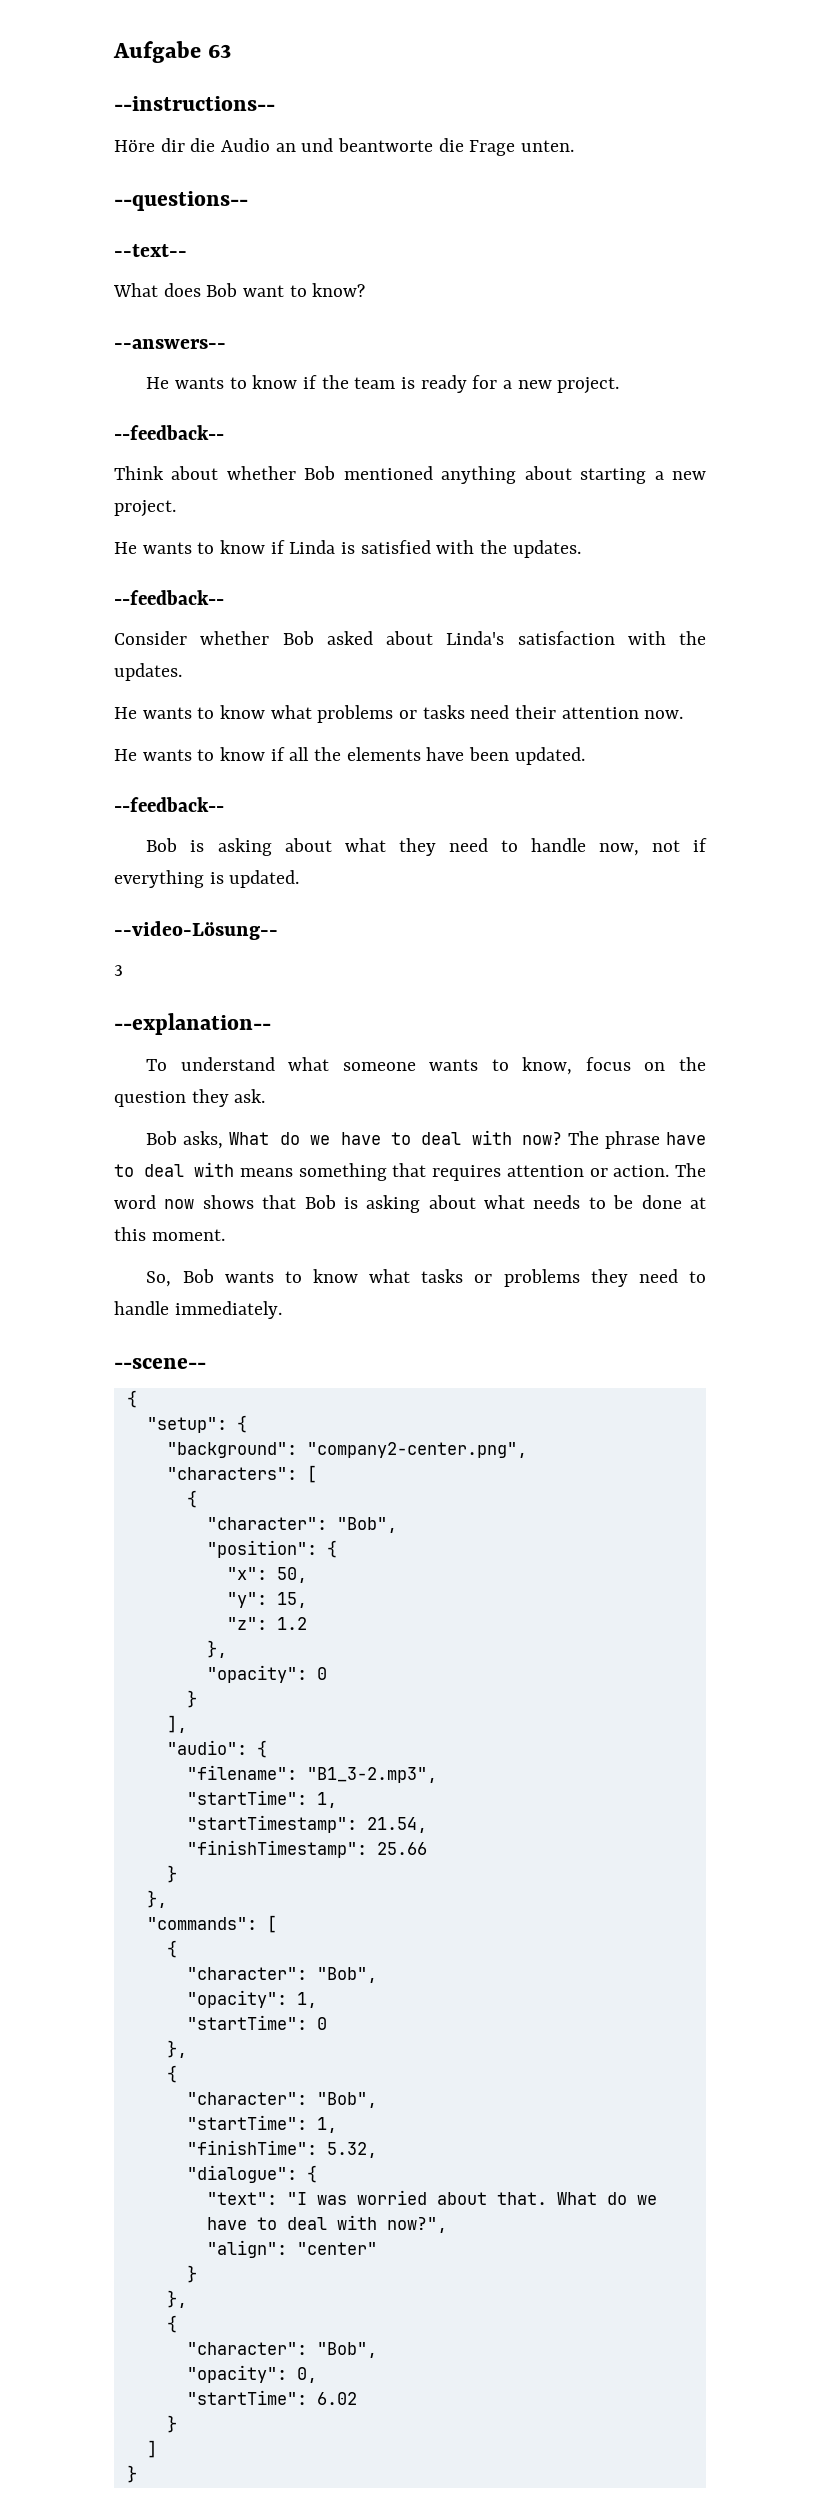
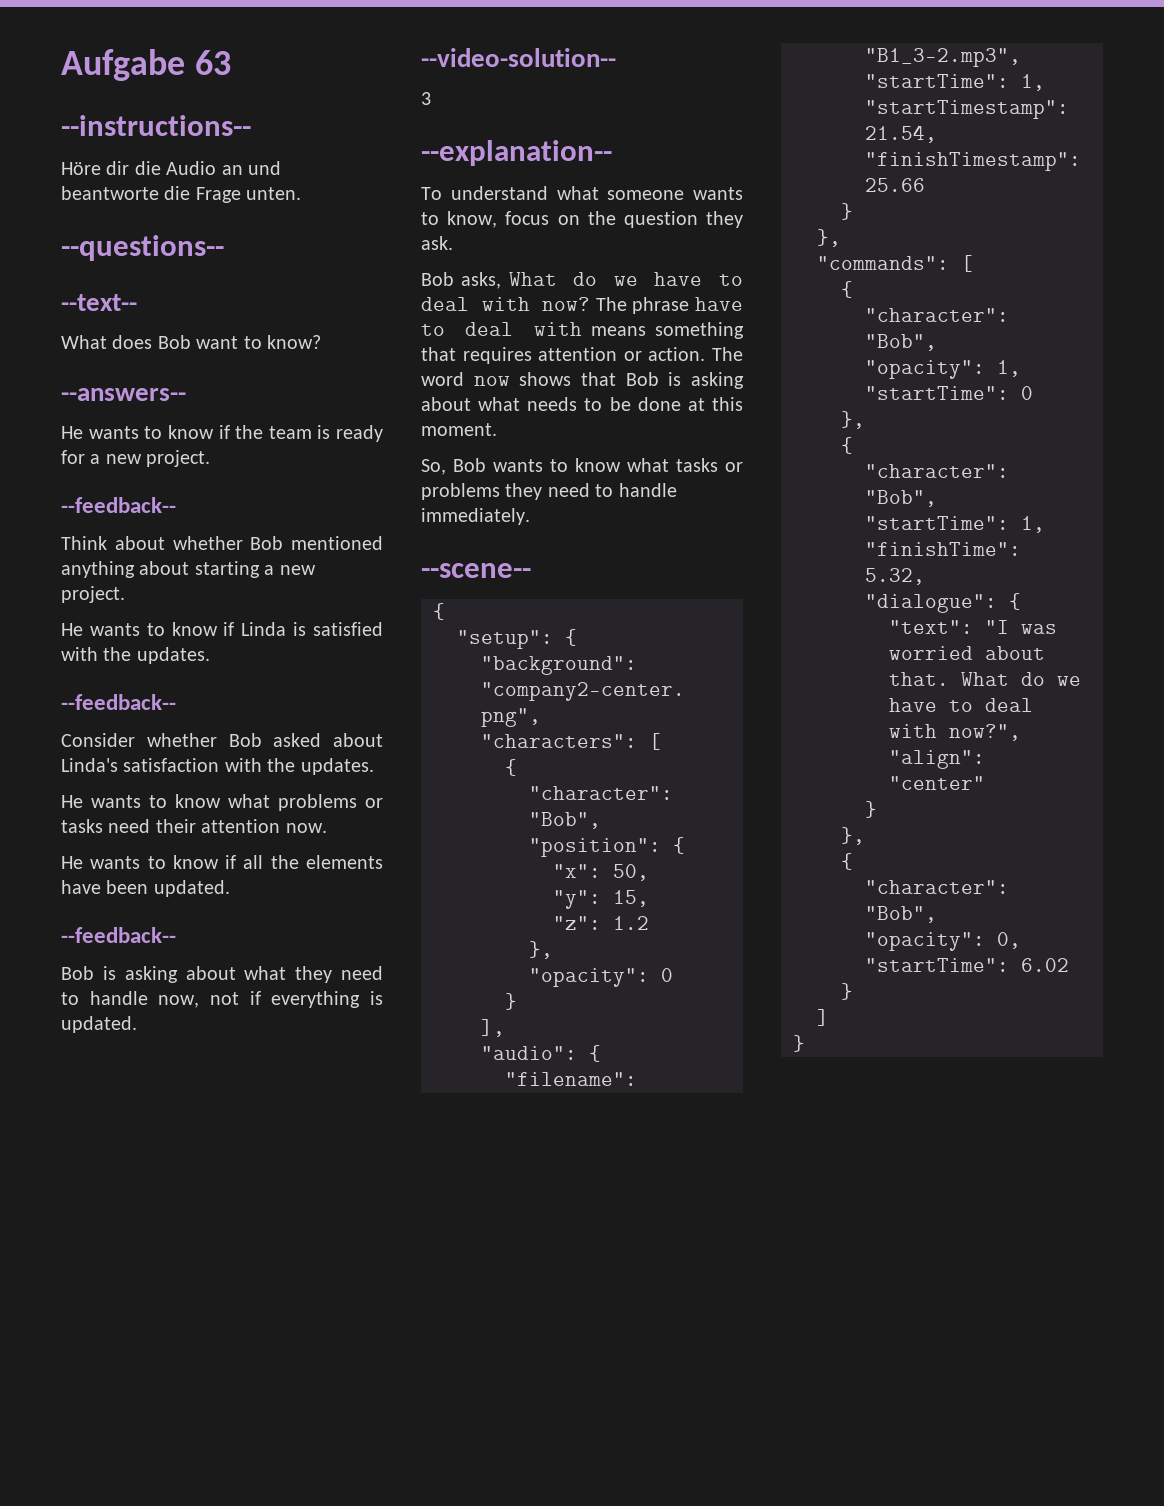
- --video-Lösung--
+ --video-solution--

